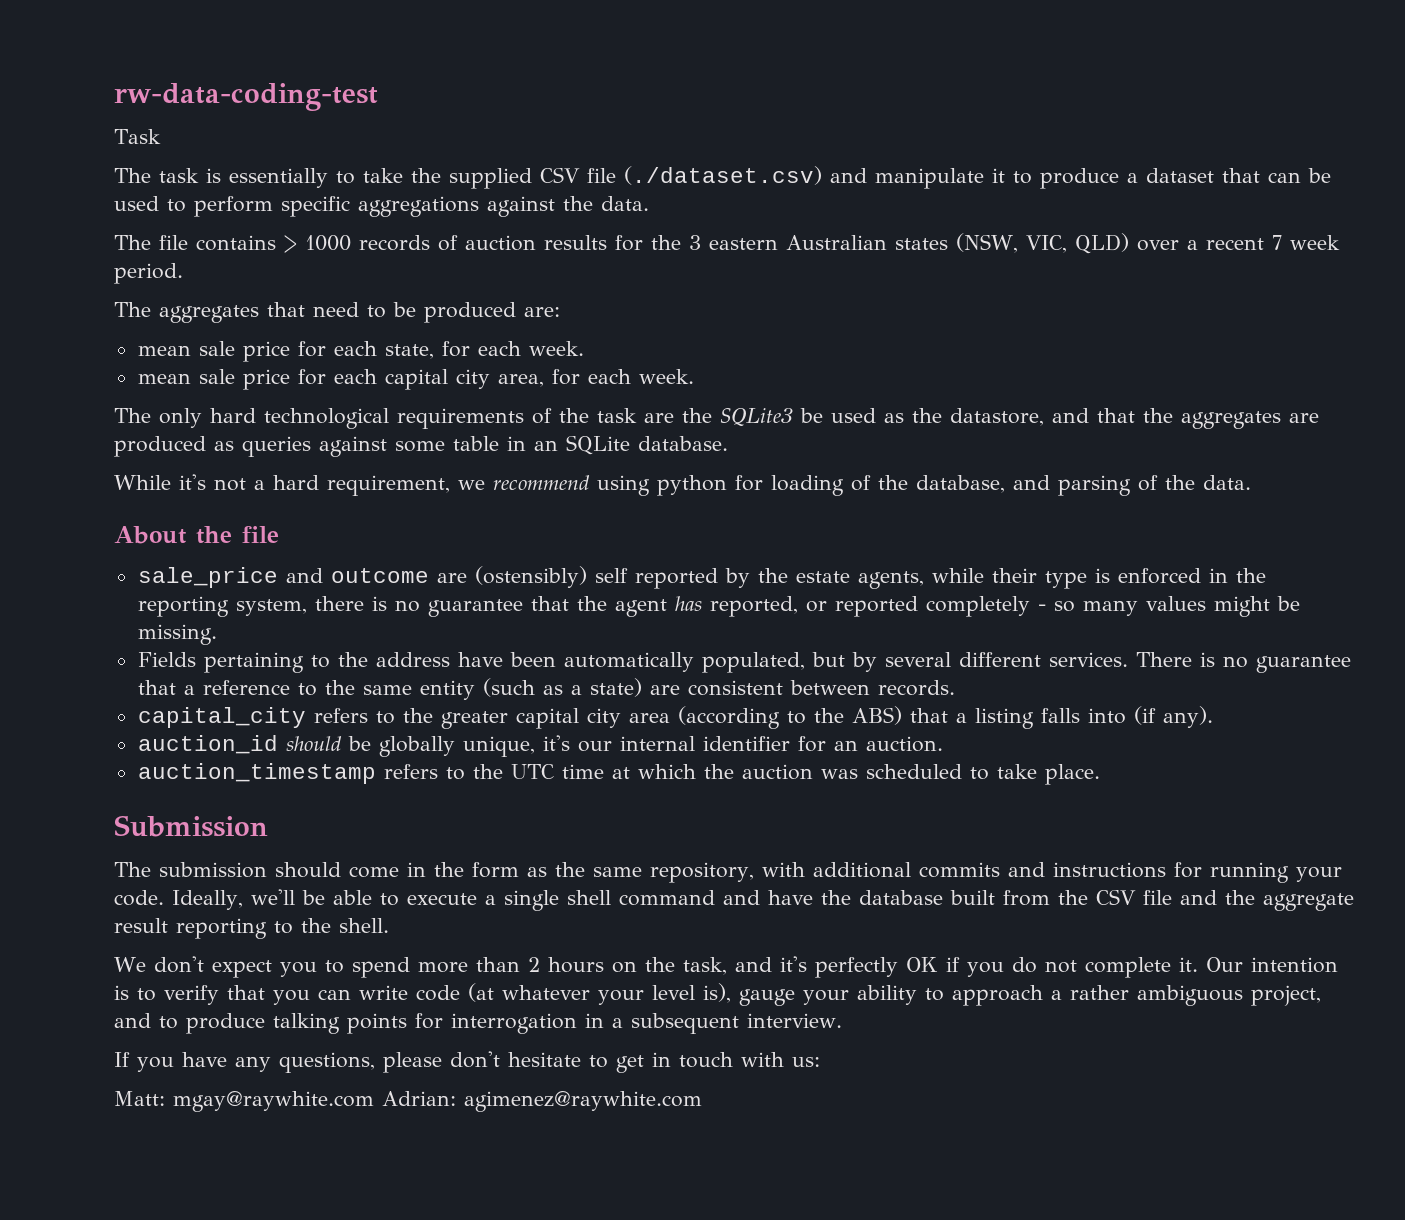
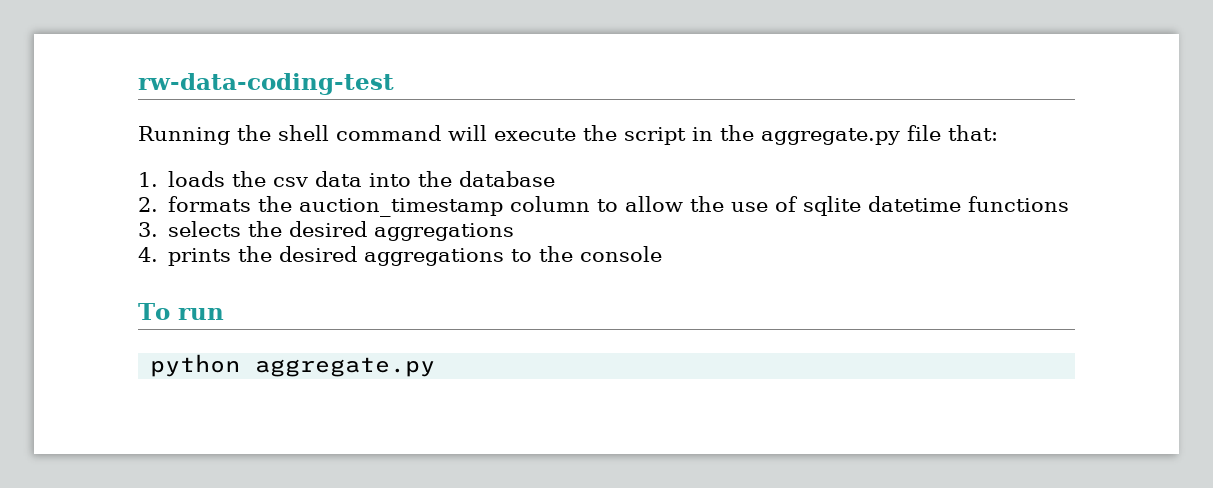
- Task
- The task is essentially to take the supplied CSV file (./dataset.csv) and manipulate it to produce a dataset that can be used to perform specific aggregations against the data.
- The file contains > 1000 records of auction results for the 3 eastern Australian states (NSW, VIC, QLD) over a recent 7 week period.
- The aggregates that need to be produced are:
- mean sale price for each state, for each week.
- mean sale price for each capital city area, for each week.
- The only hard technological requirements of the task are the SQLite3 be used as the datastore, and that the aggregates are produced as queries against some table in an SQLite database.
- While it's not a hard requirement, we recommend using python for loading of the database, and parsing of the data.
- About the file
- sale_price and outcome are (ostensibly) self reported by the estate agents, while their type is enforced in the reporting system, there is no guarantee that the agent has reported, or reported completely - so many values might be missing.
- Fields pertaining to the address have been automatically populated, but by several different services. There is no guarantee that a reference to the same entity (such as a state) are consistent between records.
- capital_city refers to the greater capital city area (according to the ABS) that a listing falls into (if any).
- auction_id should be globally unique, it's our internal identifier for an auction.
- auction_timestamp refers to the UTC time at which the auction was scheduled to take place.
- Submission
- The submission should come in the form as the same repository, with additional commits and instructions for running your code. Ideally, we'll be able to execute a single shell command and have the database built from the CSV file and the aggregate result reporting to the shell.
- We don't expect you to spend more than 2 hours on the task, and it's perfectly OK if you do not complete it. Our intention is to verify that you can write code (at whatever your level is), gauge your ability to approach a rather ambiguous project, and to produce talking points for interrogation in a subsequent interview.
- If you have any questions, please don't hesitate to get in touch with us:
- Matt: mgay@raywhite.com Adrian: agimenez@raywhite.com
+ Running the shell command will execute the script in the aggregate.py file that:
+ 1. loads the csv data into the database
+ 2. formats the auction_timestamp column to allow the use of sqlite datetime functions
+ 3. selects the desired aggregations
+ 4. prints the desired aggregations to the console
+ To run
+ python aggregate.py

